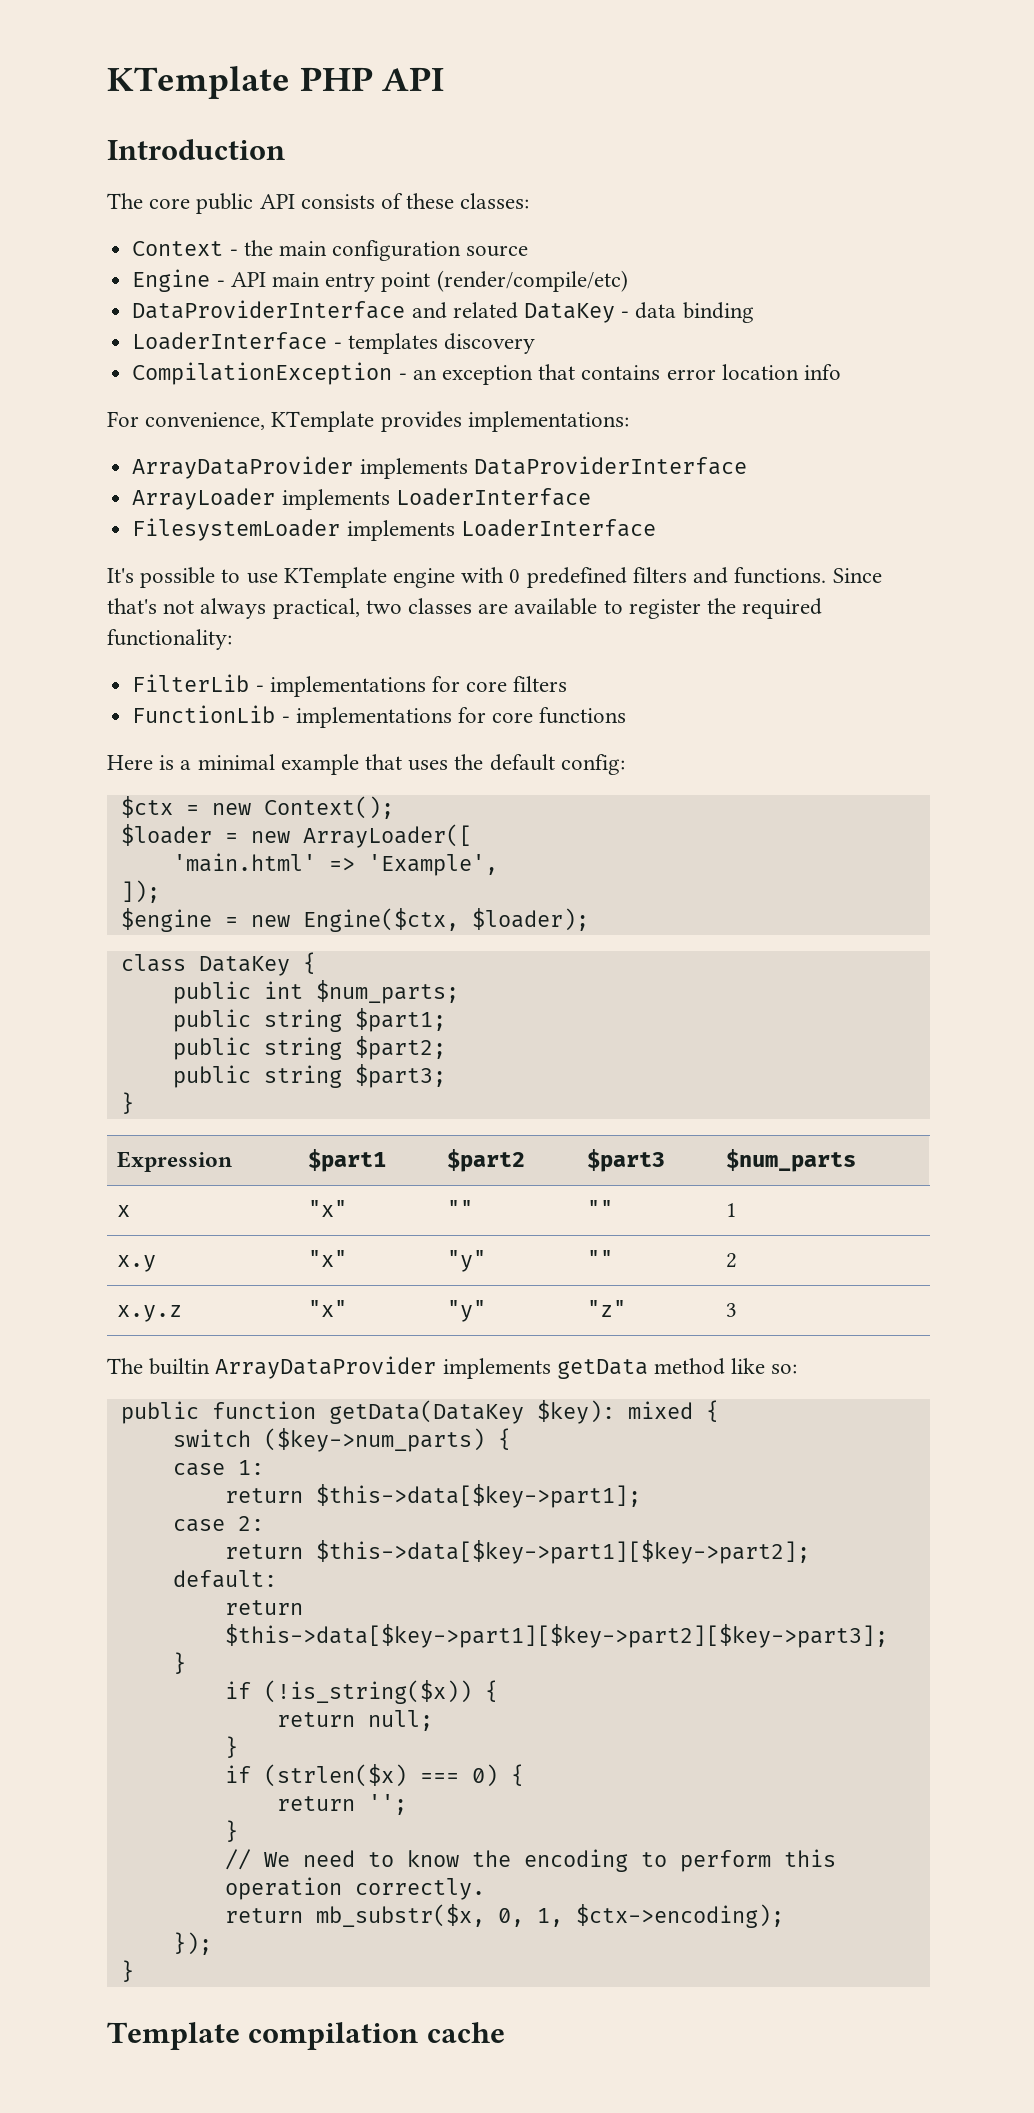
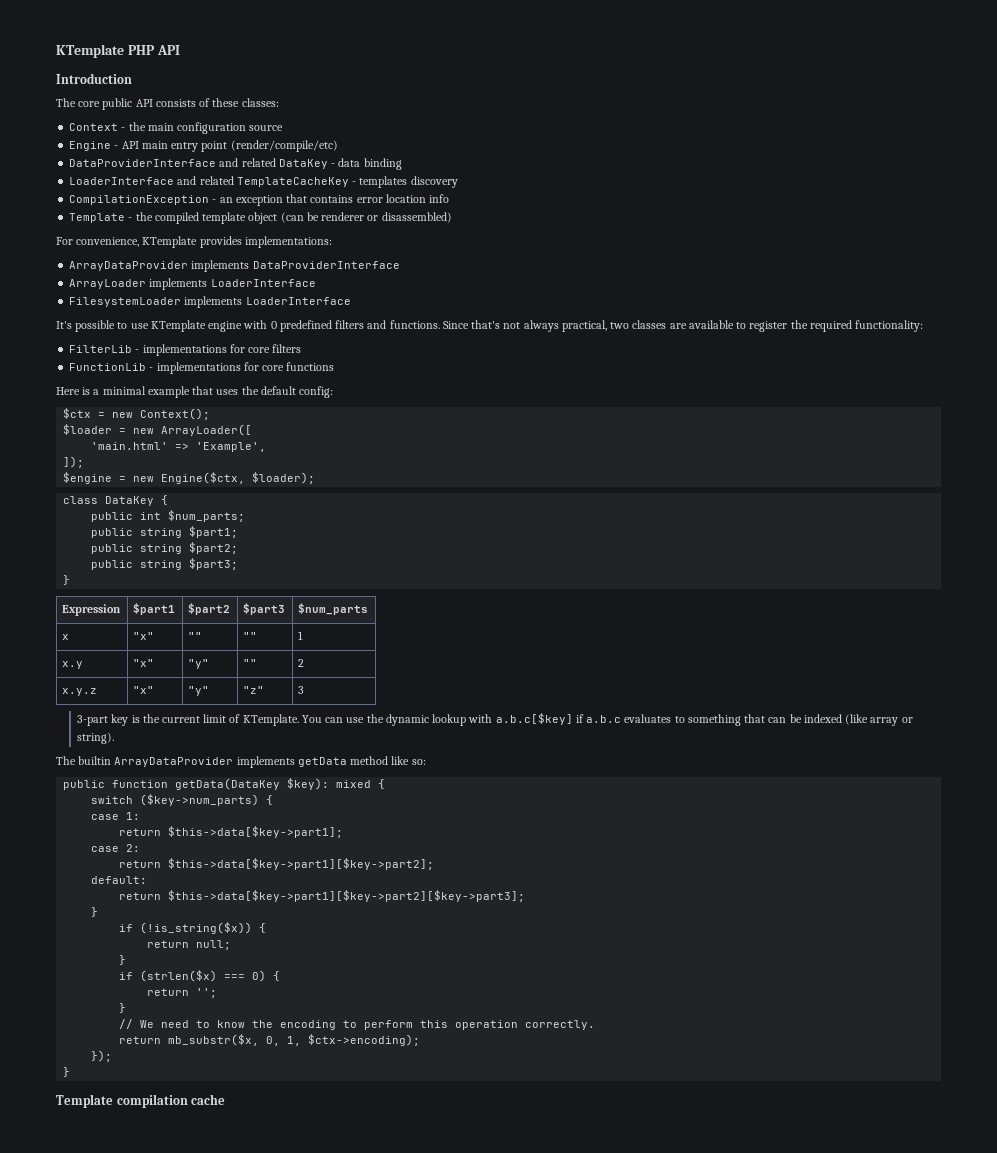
- LoaderInterface - templates discovery
+ LoaderInterface and related TemplateCacheKey - templates discovery
+ Template - the compiled template object (can be renderer or disassembled)
+ 3-part key is the current limit of KTemplate. You can use the dynamic lookup with a.b.c[$key] if a.b.c evaluates to something that can be indexed (like array or string).

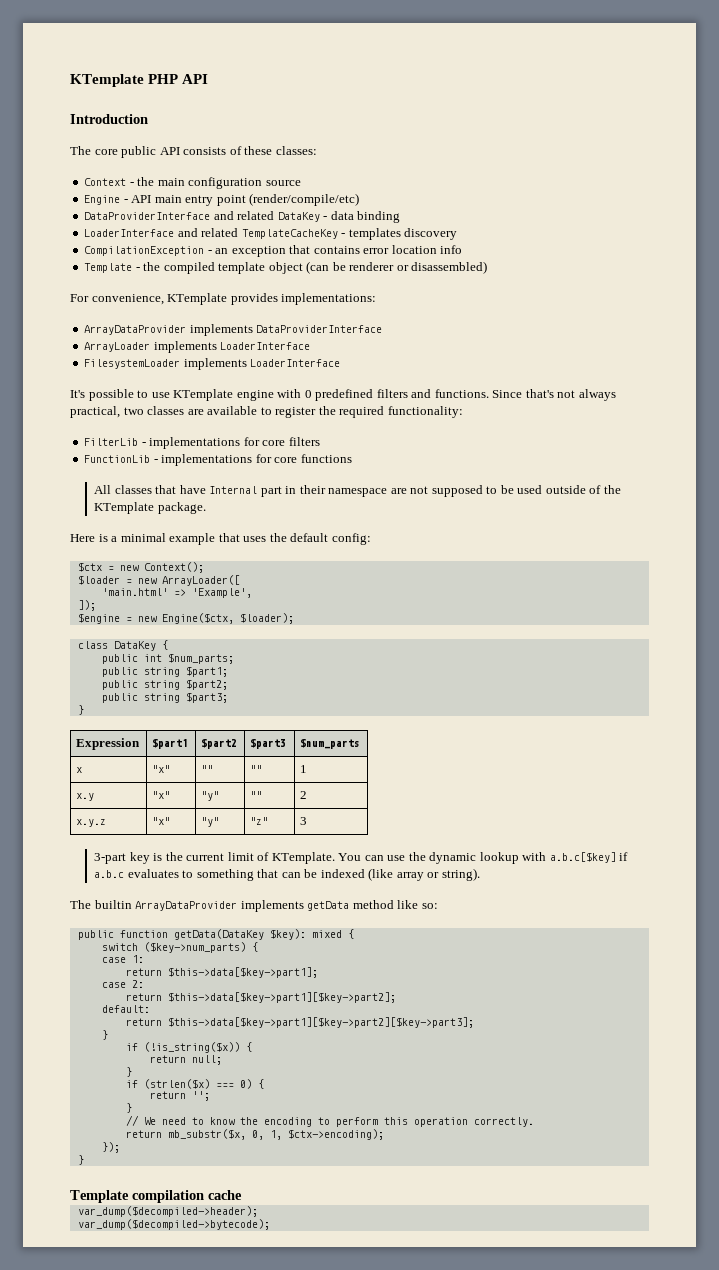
+ All classes that have Internal part in their namespace are not supposed to be used outside of the KTemplate package.
+ var_dump($decompiled->header);
+ var_dump($decompiled->bytecode);

